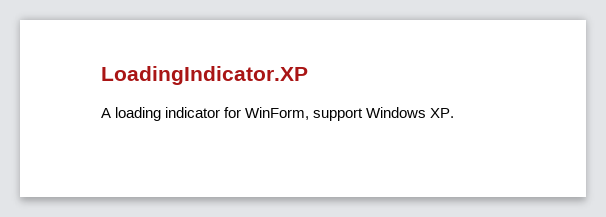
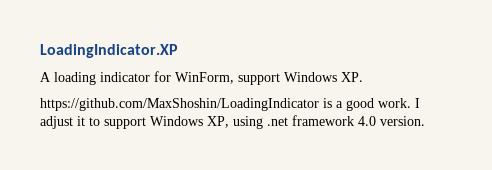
+ https://github.com/MaxShoshin/LoadingIndicator is a good work. I adjust it to support Windows XP, using .net framework 4.0 version.

